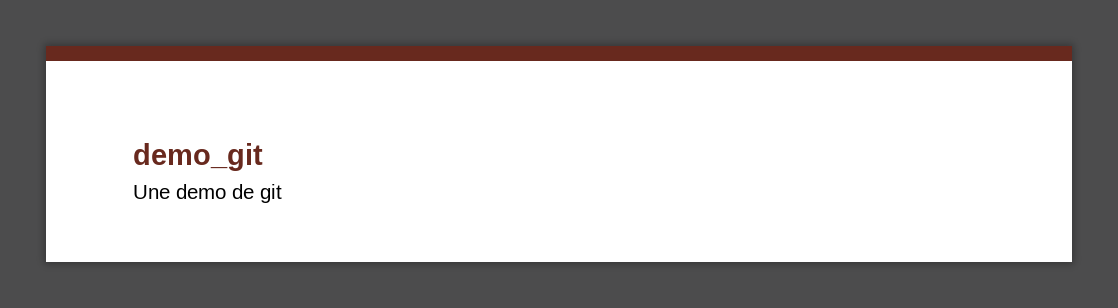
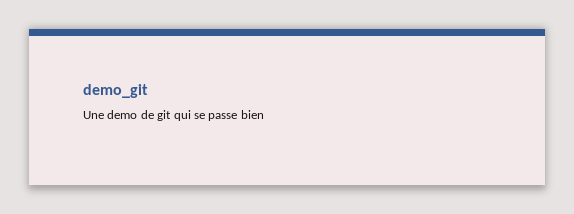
- Une demo de git
+ Une demo de git qui se passe bien

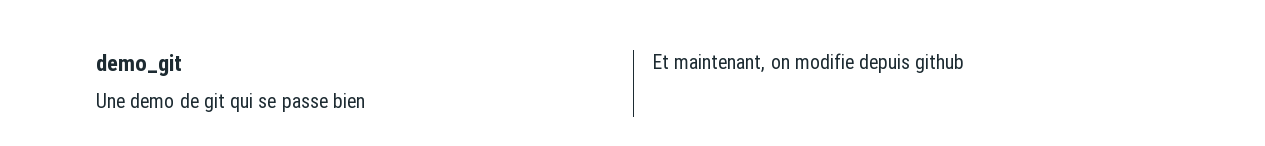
+ Et maintenant, on modifie depuis github

